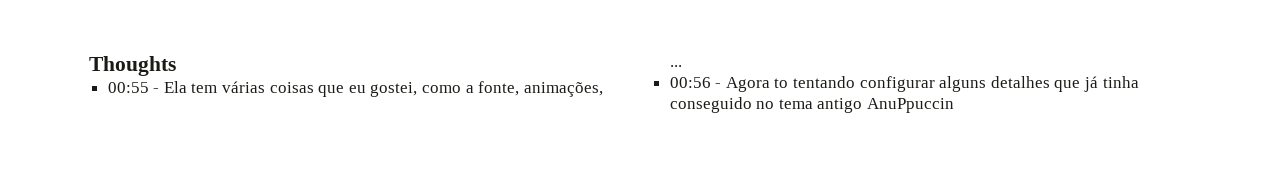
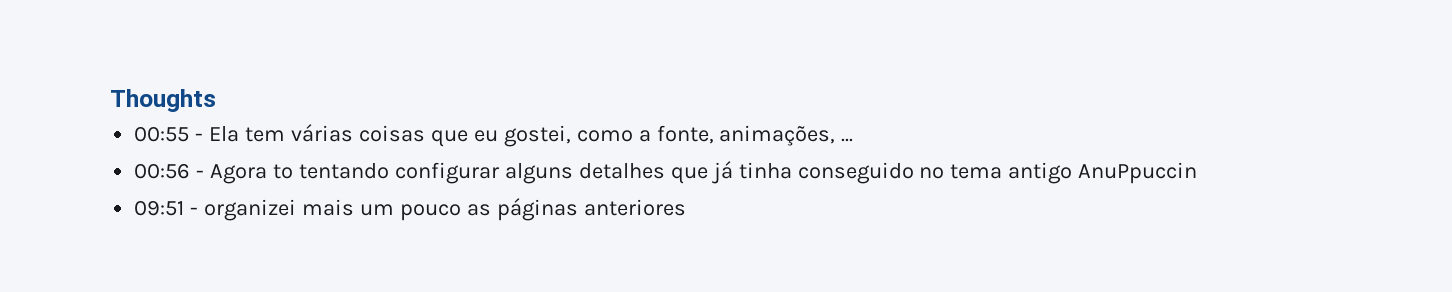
+ 09:51 - organizei mais um pouco as páginas anteriores

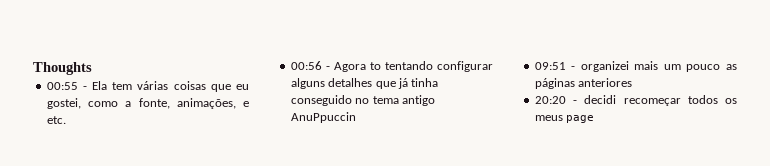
- 00:55 - Ela tem várias coisas que eu gostei, como a fonte, animações, ...
+ 00:55 - Ela tem várias coisas que eu gostei, como a fonte, animações, e etc.
+ 20:20 - decidi recomeçar todos os meus page

